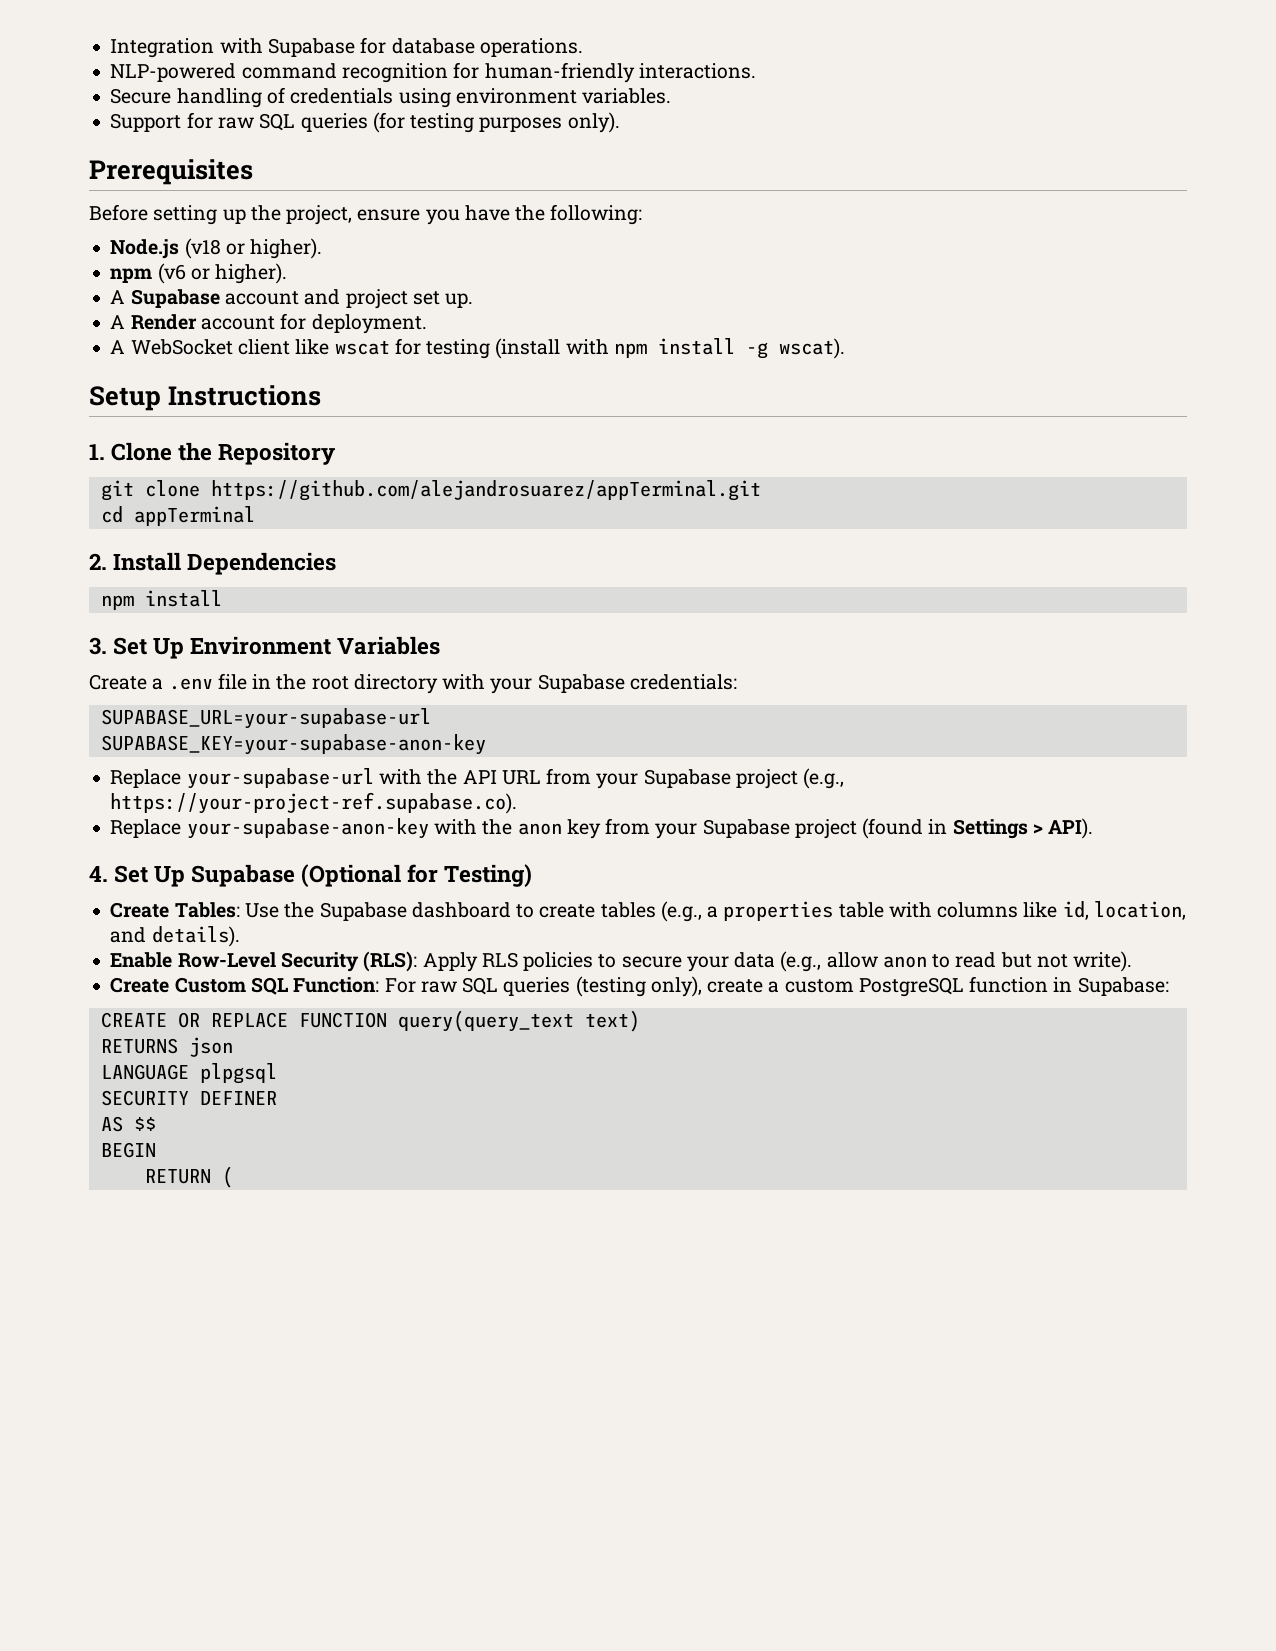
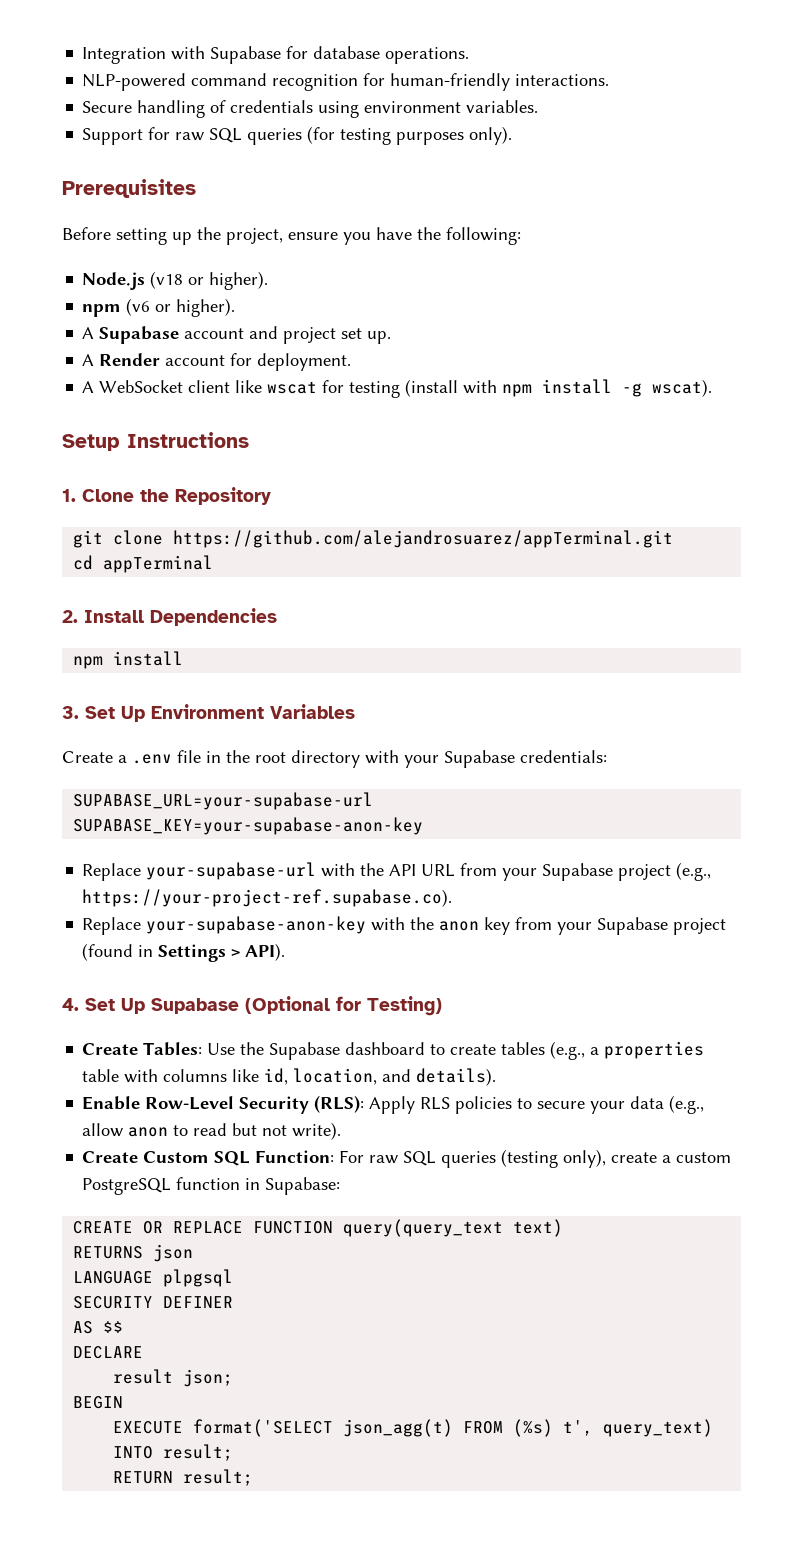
+ DECLARE
+ result json;
  BEGIN
+ EXECUTE format('SELECT json_agg(t) FROM (%s) t', query_text) INTO result;
- RETURN (
+ RETURN result;

